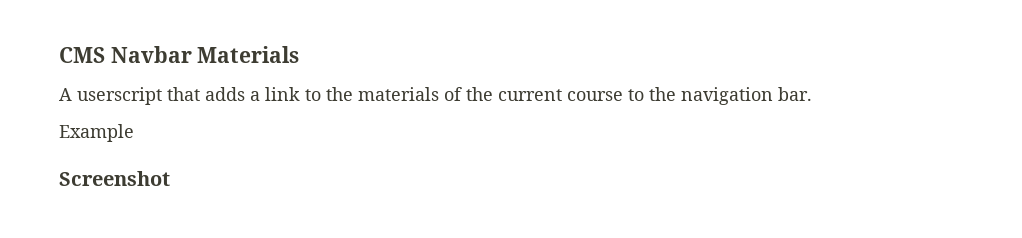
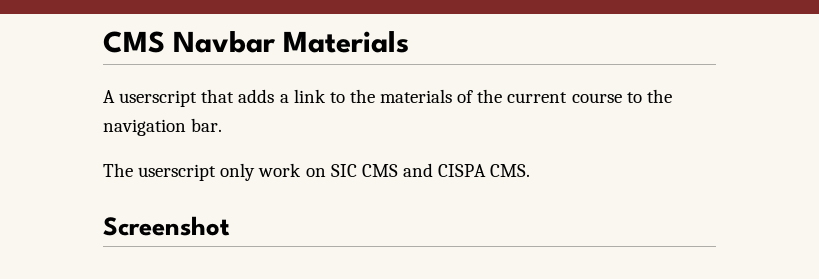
- Example
+ The userscript only work on SIC CMS and CISPA CMS.

